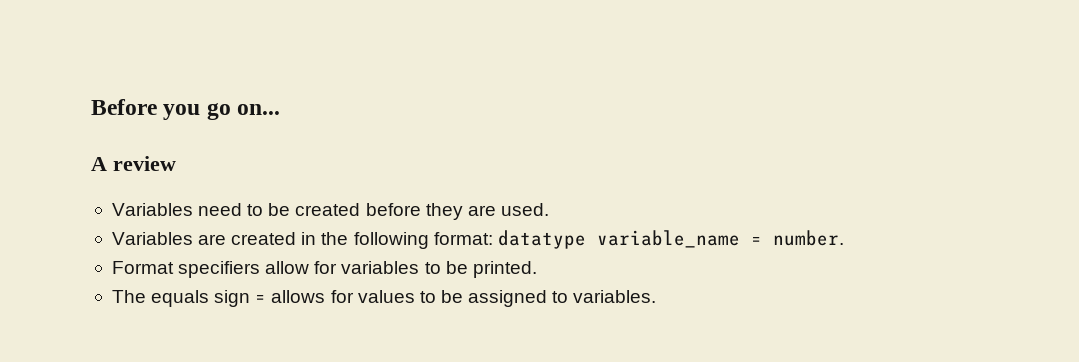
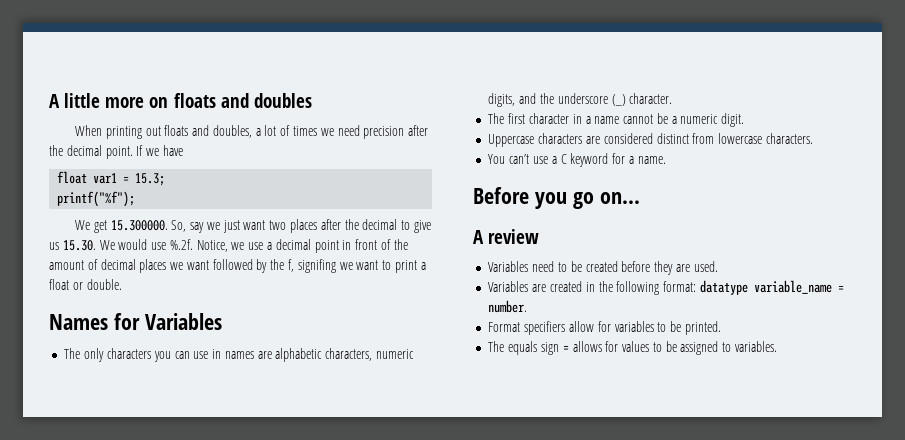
+ A little more on floats and doubles
+ When printing out floats and doubles, a lot of times we need precision after the decimal point. If we have
+ float var1 = 15.3;
+ printf("%f");
+ We get 15.300000. So, say we just want two places after the decimal to give us 15.30. We would use %.2f. Notice, we use a decimal point in front of the amount of decimal places we want followed by the f, signifing we want to print a float or double.
+ Names for Variables
+ The only characters you can use in names are alphabetic characters, numeric digits, and the underscore (_) character.
+ The first character in a name cannot be a numeric digit.
+ Uppercase characters are considered distinct from lowercase characters.
+ You can’t use a C keyword for a name.

